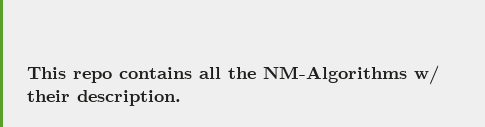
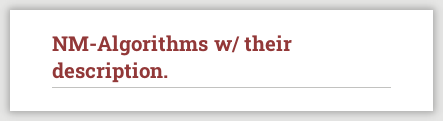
- This repo contains all the NM-Algorithms w/ their description.
+ NM-Algorithms w/ their description.

